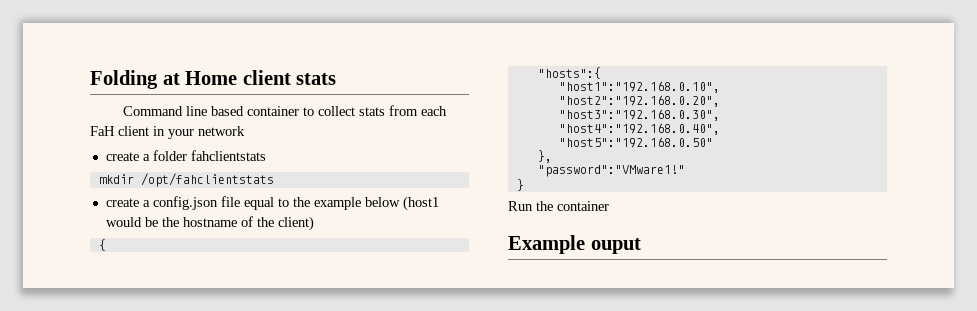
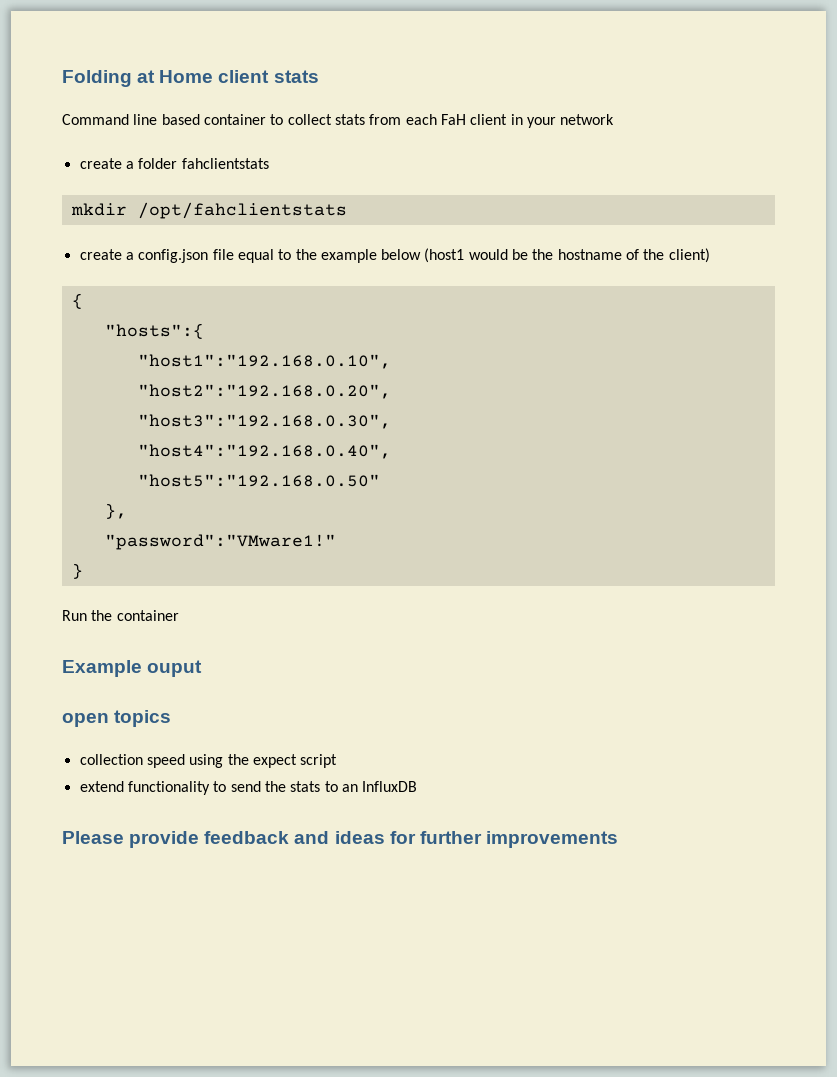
+ open topics
+ collection speed using the expect script
+ extend functionality to send the stats to an InfluxDB
+ Please provide feedback and ideas for further improvements

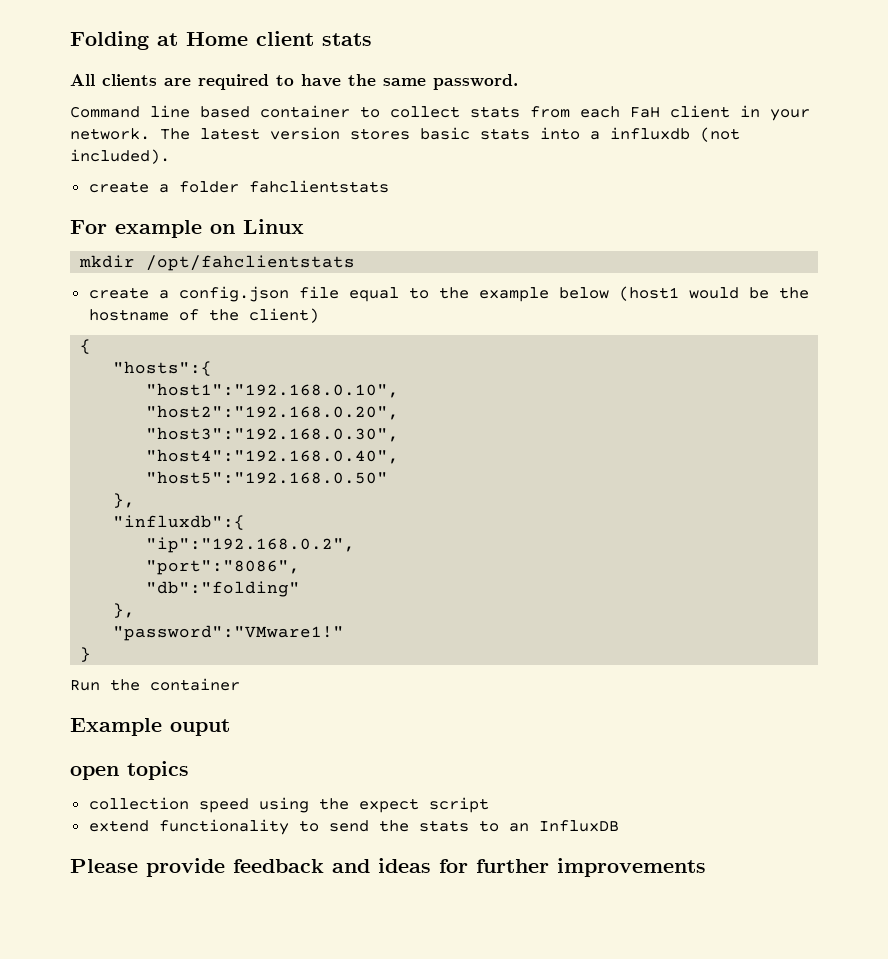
+ All clients are required to have the same password.
- Command line based container to collect stats from each FaH client in your network
+ Command line based container to collect stats from each FaH client in your network. The latest version stores basic stats into a influxdb (not included).
+ For example on Linux
+ "influxdb":{
+ "ip":"192.168.0.2",
+ "port":"8086",
+ "db":"folding"
+ },

